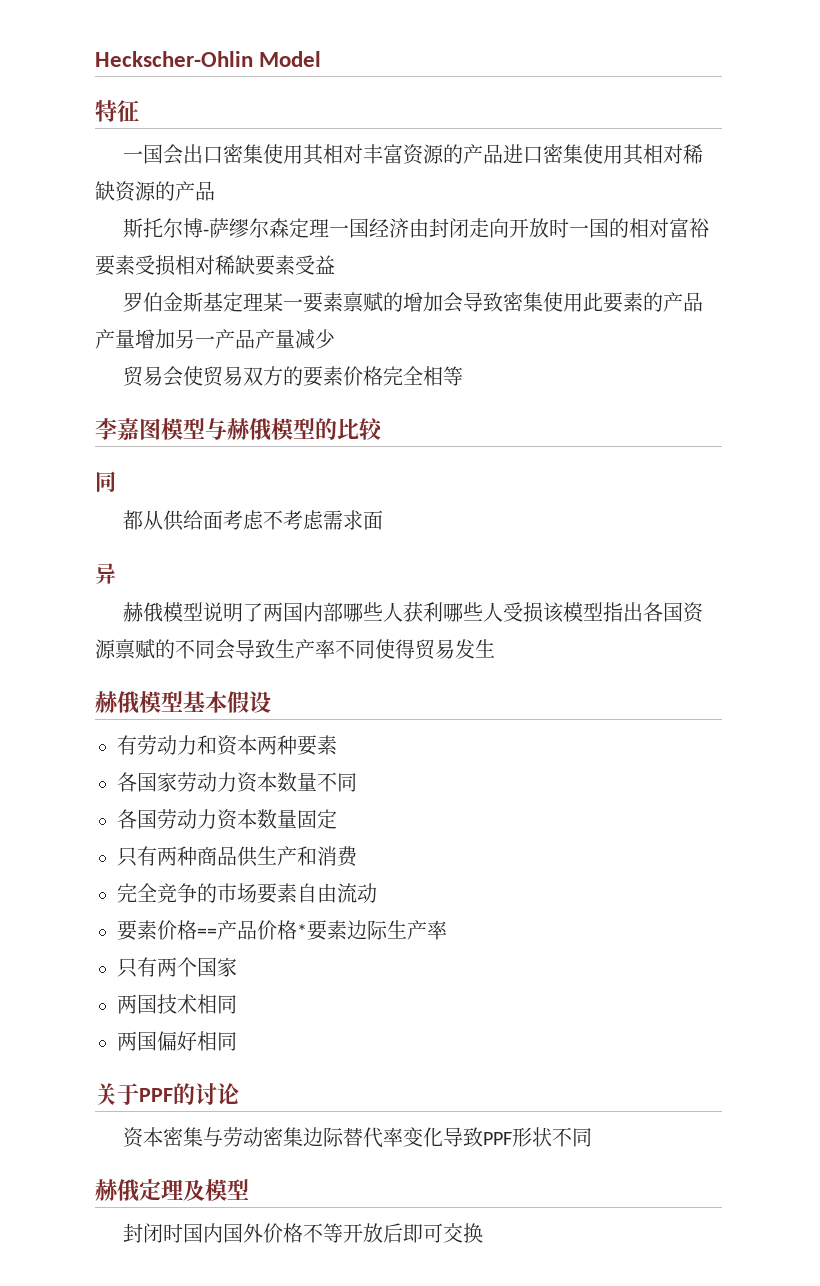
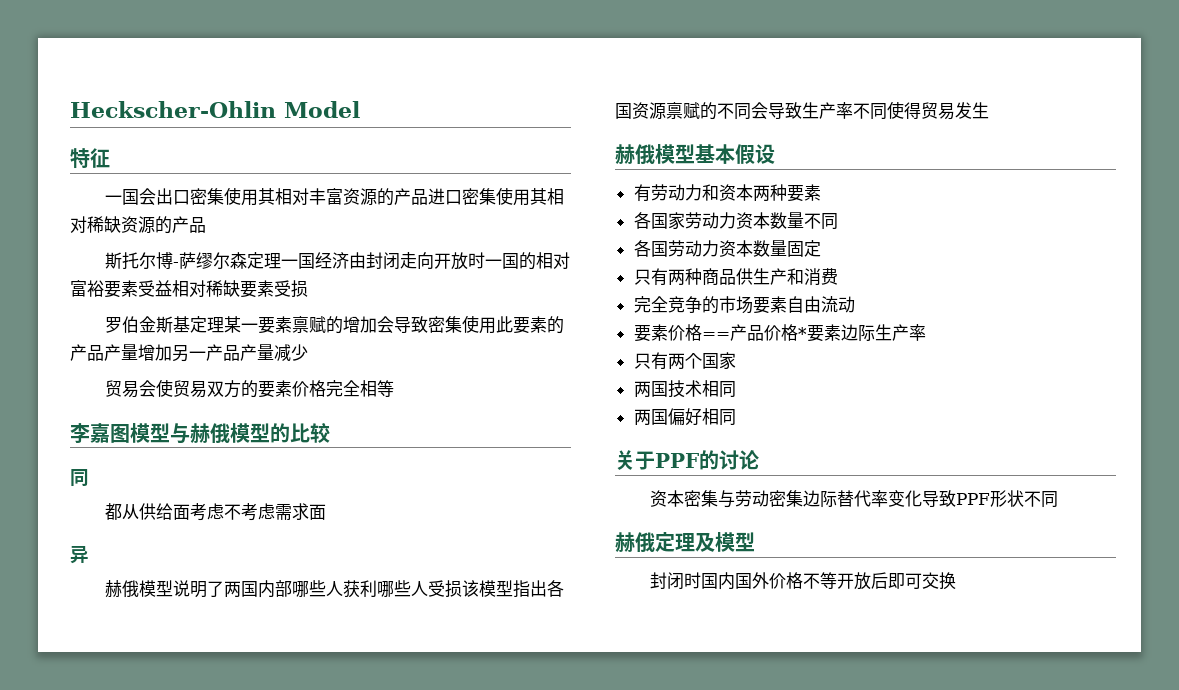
- 斯托尔博-萨缪尔森定理一国经济由封闭走向开放时一国的相对富裕要素受损相对稀缺要素受益
+ 斯托尔博-萨缪尔森定理一国经济由封闭走向开放时一国的相对富裕要素受益相对稀缺要素受损

